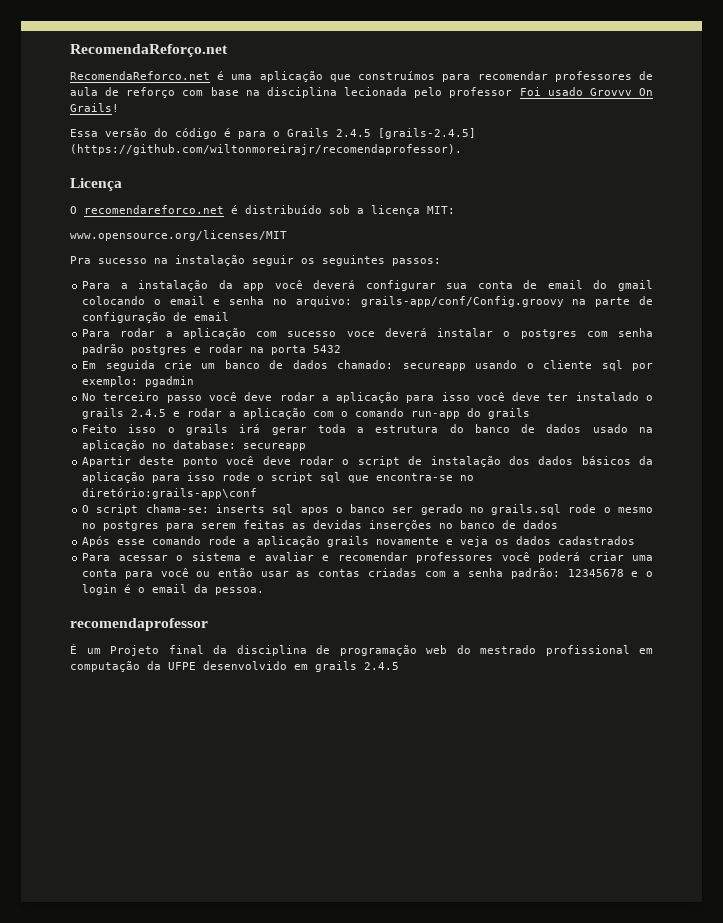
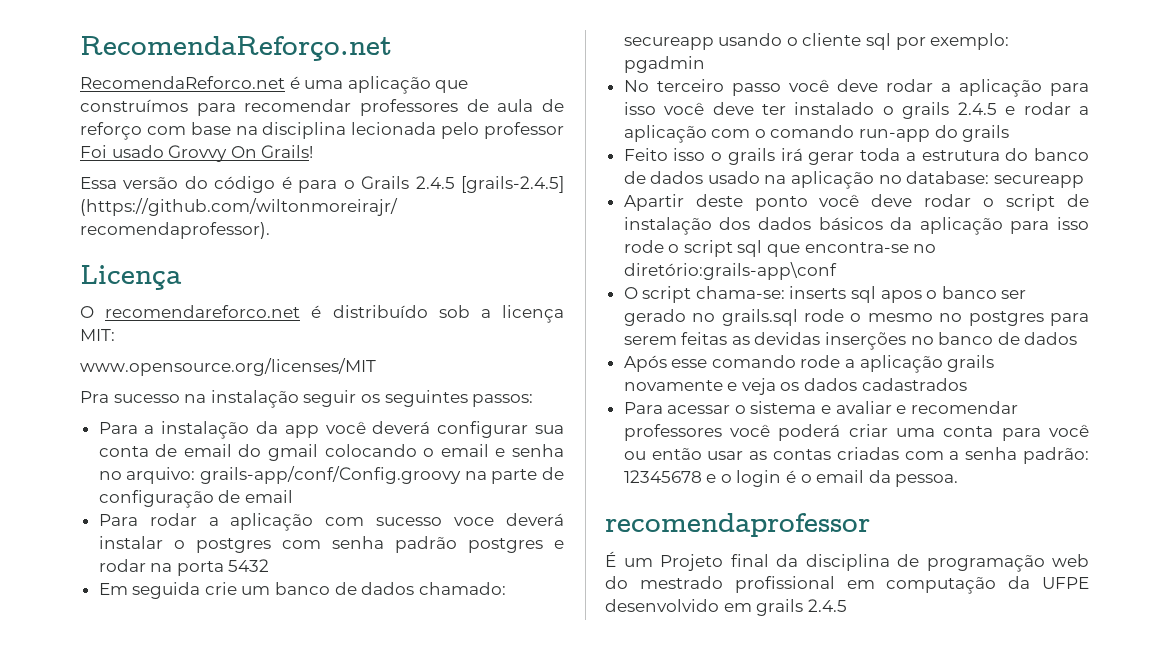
- RecomendaReforco.net é uma aplicação que construímos para recomendar professores de aula de reforço com base na disciplina lecionada pelo professor Foi usado Grovvv On Grails!
+ RecomendaReforco.net é uma aplicação que construímos para recomendar professores de aula de reforço com base na disciplina lecionada pelo professor Foi usado Grovvy On Grails!

